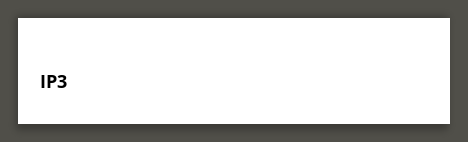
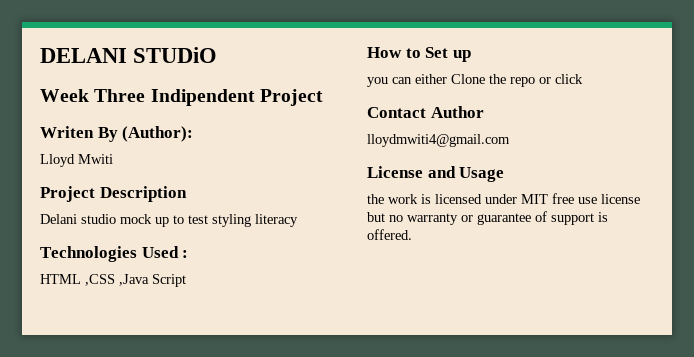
- IP3
+ DELANI STUDiO
+ Week Three Indipendent Project
+ Writen By (Author):
+ Lloyd Mwiti
+ Project Description
+ Delani studio mock up to test styling literacy
+ Technologies Used :
+ HTML ,CSS ,Java Script
+ How to Set up
+ you can either Clone the repo or click
+ Contact Author
+ lloydmwiti4@gmail.com
+ License and Usage
+ the work is licensed under MIT free use license but no warranty or guarantee of support is offered.

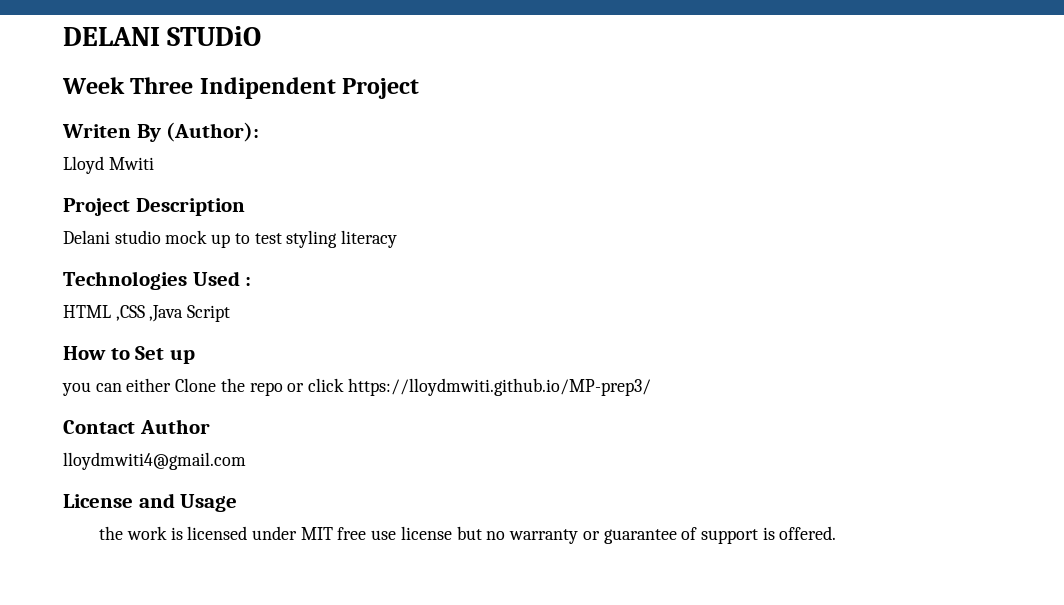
- you can either Clone the repo or click
+ you can either Clone the repo or click https://lloydmwiti.github.io/MP-prep3/

